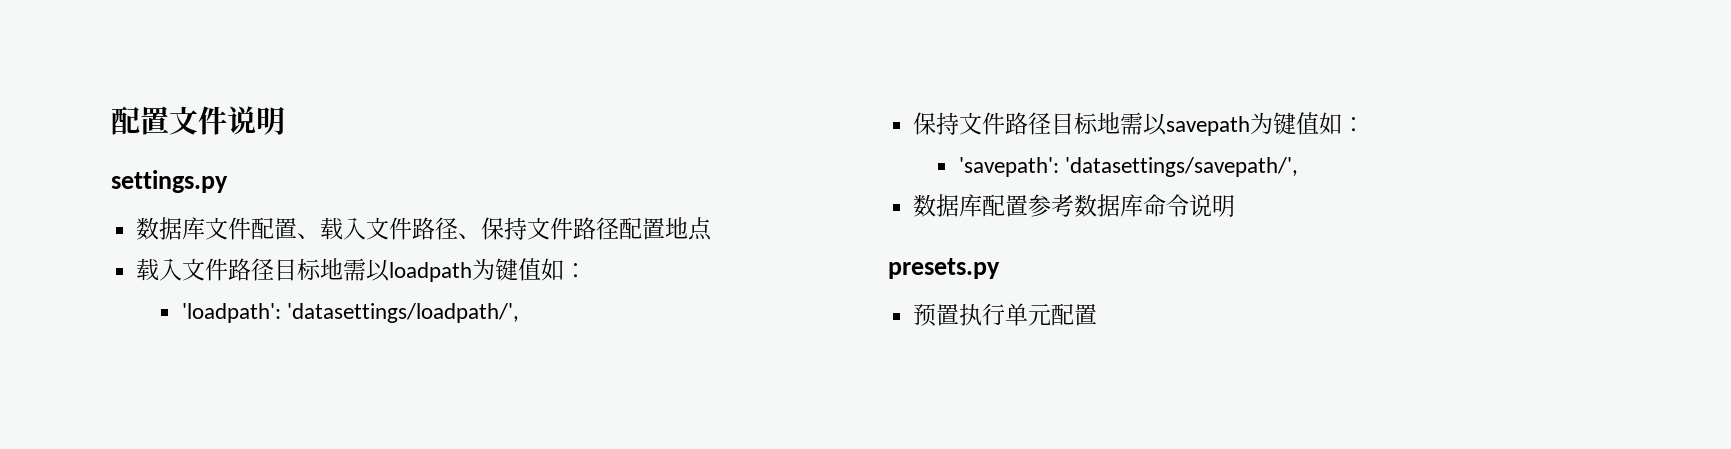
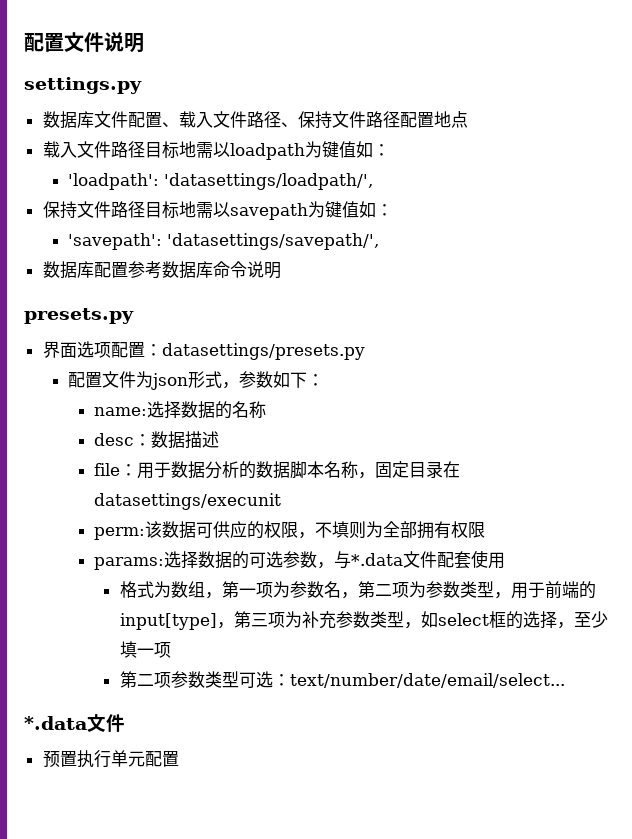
+ 界面选项配置：datasettings/presets.py
+ 配置文件为json形式，参数如下：
+ name:选择数据的名称
+ desc：数据描述
+ file：用于数据分析的数据脚本名称，固定目录在datasettings/execunit
+ perm:该数据可供应的权限，不填则为全部拥有权限
+ params:选择数据的可选参数，与*.data文件配套使用
+ 格式为数组，第一项为参数名，第二项为参数类型，用于前端的input[type]，第三项为补充参数类型，如select框的选择，至少填一项
+ 第二项参数类型可选：text/number/date/email/select...
+ *.data文件

